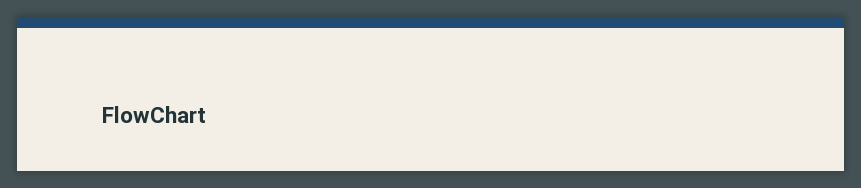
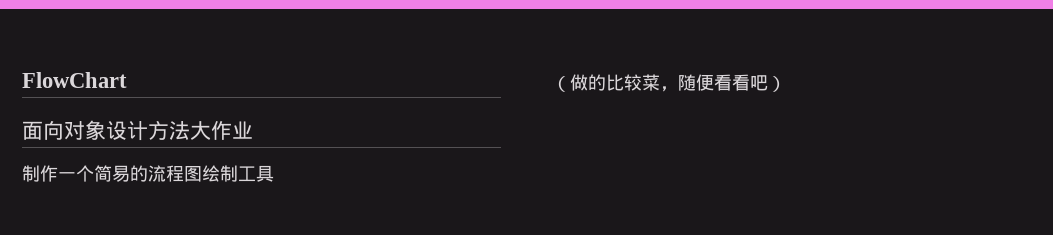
+ 面向对象设计方法大作业
+ 制作一个简易的流程图绘制工具
+ （做的比较菜，随便看看吧）

